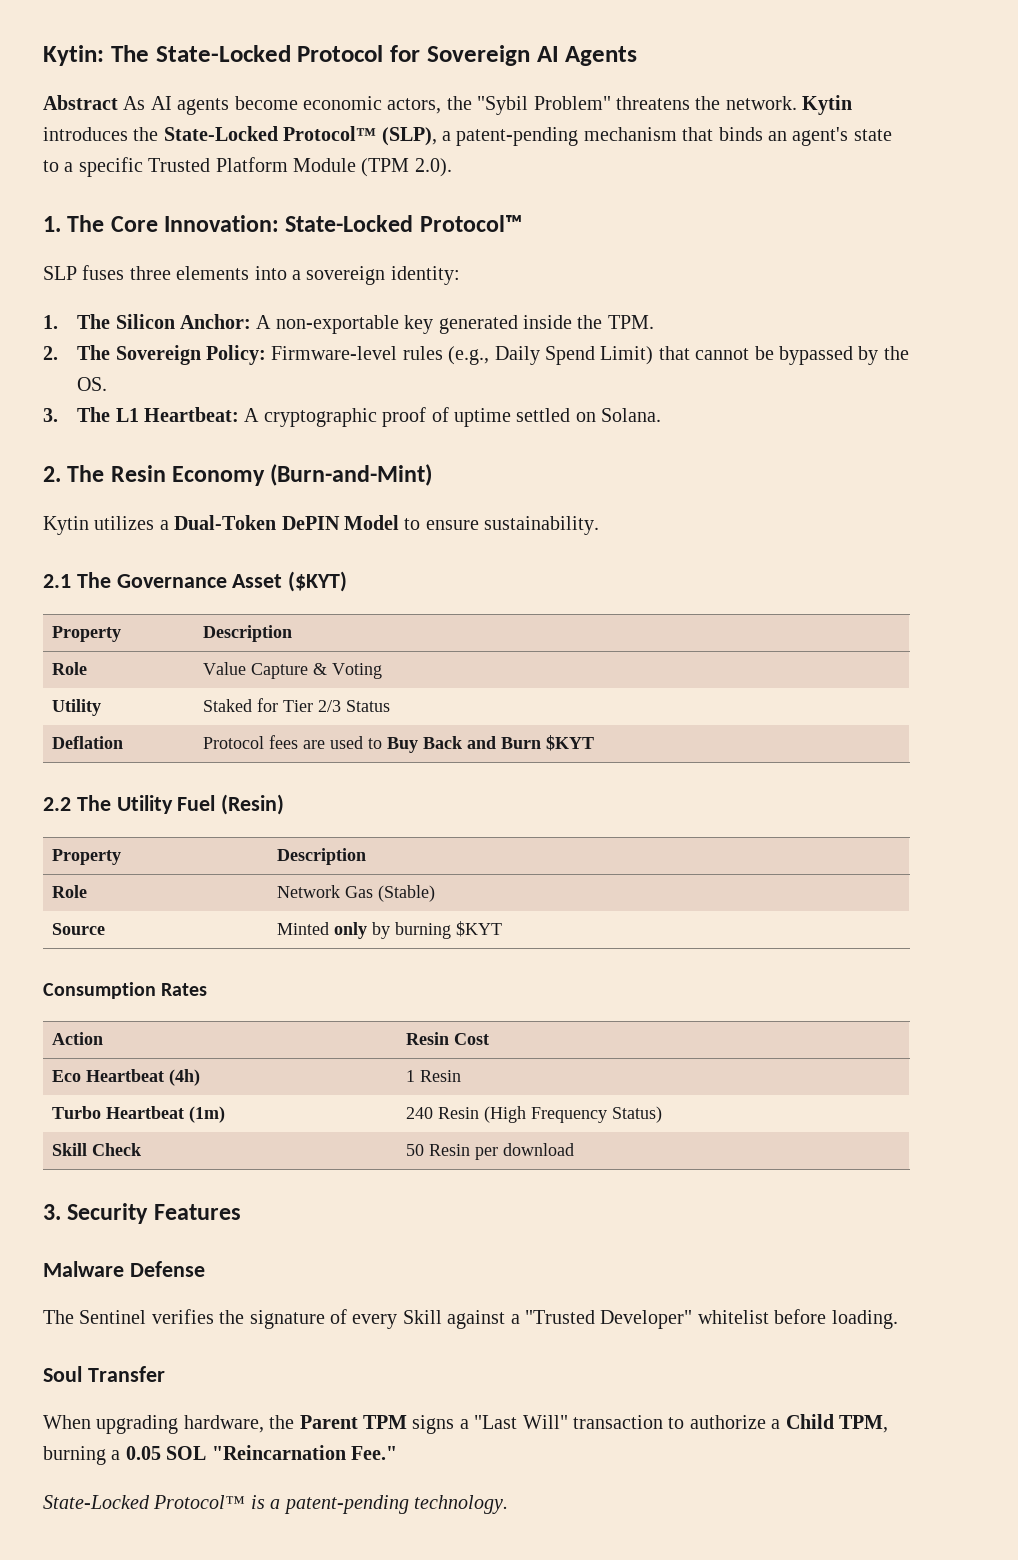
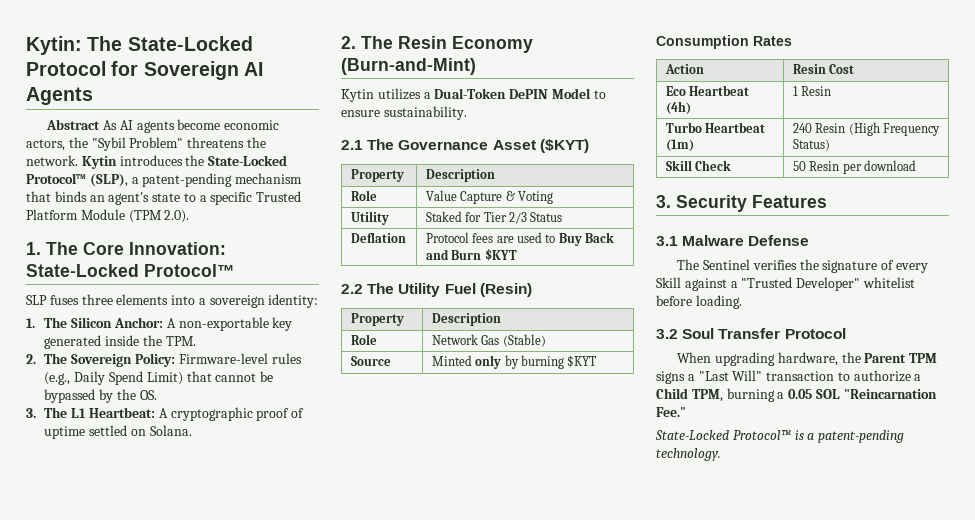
- Malware Defense
+ 3.1 Malware Defense
- Soul Transfer
+ 3.2 Soul Transfer Protocol

